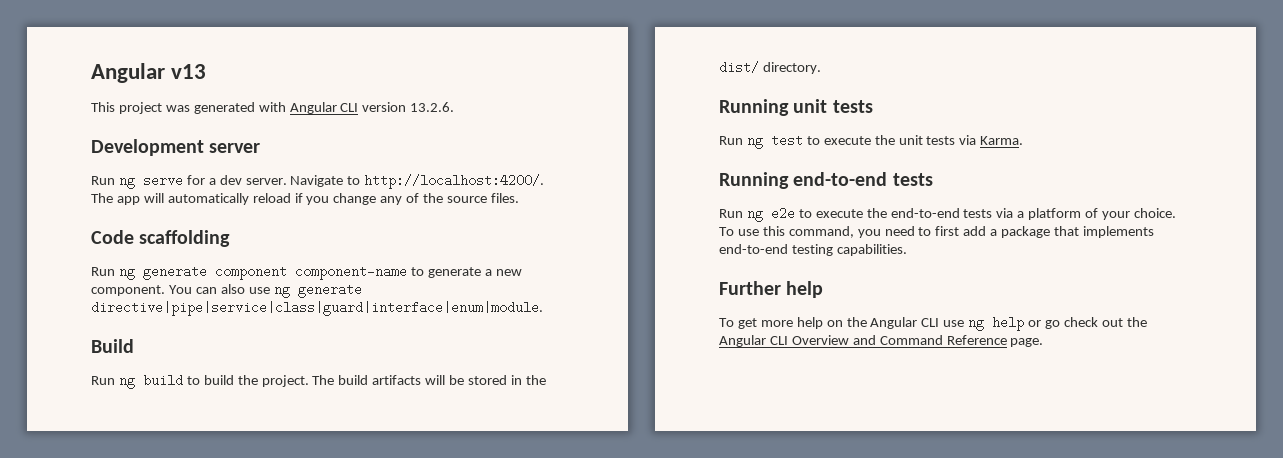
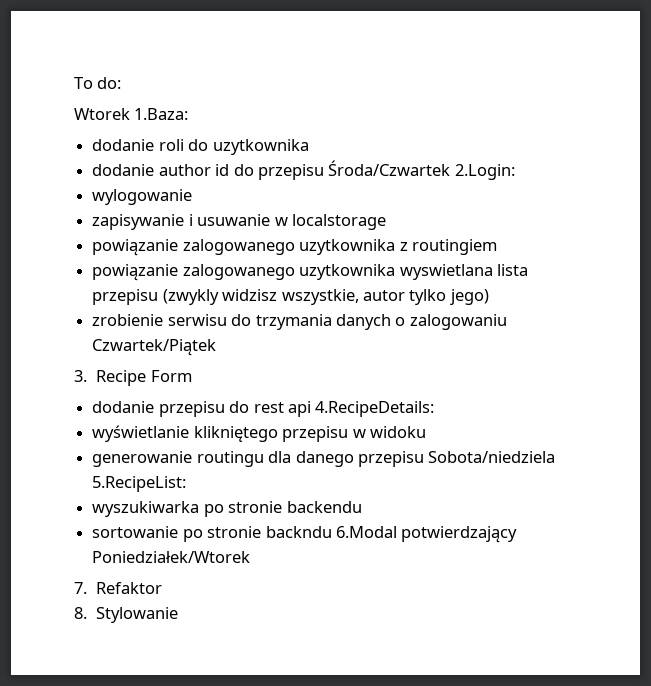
- Angular v13
- This project was generated with Angular CLI version 13.2.6.
- Development server
- Run ng serve for a dev server. Navigate to http://localhost:4200/. The app will automatically reload if you change any of the source files.
- Code scaffolding
- Run ng generate component component-name to generate a new component. You can also use ng generate directive|pipe|service|class|guard|interface|enum|module.
- Build
- Run ng build to build the project. The build artifacts will be stored in the dist/ directory.
- Running unit tests
- Run ng test to execute the unit tests via Karma.
- Running end-to-end tests
- Run ng e2e to execute the end-to-end tests via a platform of your choice. To use this command, you need to first add a package that implements end-to-end testing capabilities.
- Further help
- To get more help on the Angular CLI use ng help or go check out the Angular CLI Overview and Command Reference page.
+ To do:
+ Wtorek 1.Baza:
+ dodanie roli do uzytkownika
+ dodanie author id do przepisu Środa/Czwartek 2.Login:
+ wylogowanie
+ zapisywanie i usuwanie w localstorage
+ powiązanie zalogowanego uzytkownika z routingiem
+ powiązanie zalogowanego uzytkownika wyswietlana lista przepisu (zwykly widzisz wszystkie, autor tylko jego)
+ zrobienie serwisu do trzymania danych o zalogowaniu Czwartek/Piątek
+ 3. Recipe Form
+ dodanie przepisu do rest api 4.RecipeDetails:
+ wyświetlanie klikniętego przepisu w widoku
+ generowanie routingu dla danego przepisu Sobota/niedziela 5.RecipeList:
+ wyszukiwarka po stronie backendu
+ sortowanie po stronie backndu 6.Modal potwierdzający Poniedziałek/Wtorek
+ 7. Refaktor
+ 8. Stylowanie

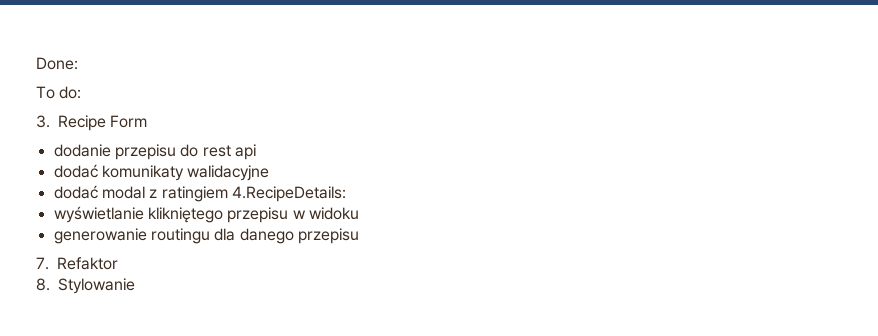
+ Done:
- Wtorek 1.Baza:
- dodanie roli do uzytkownika
- dodanie author id do przepisu Środa/Czwartek 2.Login:
- wylogowanie
- zapisywanie i usuwanie w localstorage
- powiązanie zalogowanego uzytkownika z routingiem
- powiązanie zalogowanego uzytkownika wyswietlana lista przepisu (zwykly widzisz wszystkie, autor tylko jego)
- zrobienie serwisu do trzymania danych o zalogowaniu Czwartek/Piątek
- dodanie przepisu do rest api 4.RecipeDetails:
+ dodanie przepisu do rest api
+ dodać komunikaty walidacyjne
+ dodać modal z ratingiem 4.RecipeDetails:
- generowanie routingu dla danego przepisu Sobota/niedziela 5.RecipeList:
- wyszukiwarka po stronie backendu
- sortowanie po stronie backndu 6.Modal potwierdzający Poniedziałek/Wtorek
+ generowanie routingu dla danego przepisu

